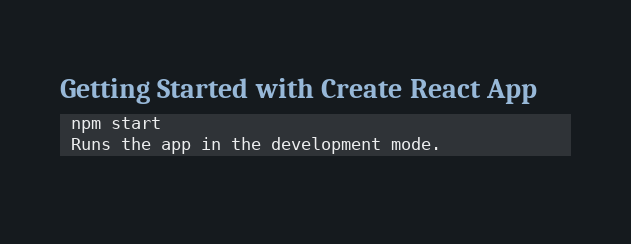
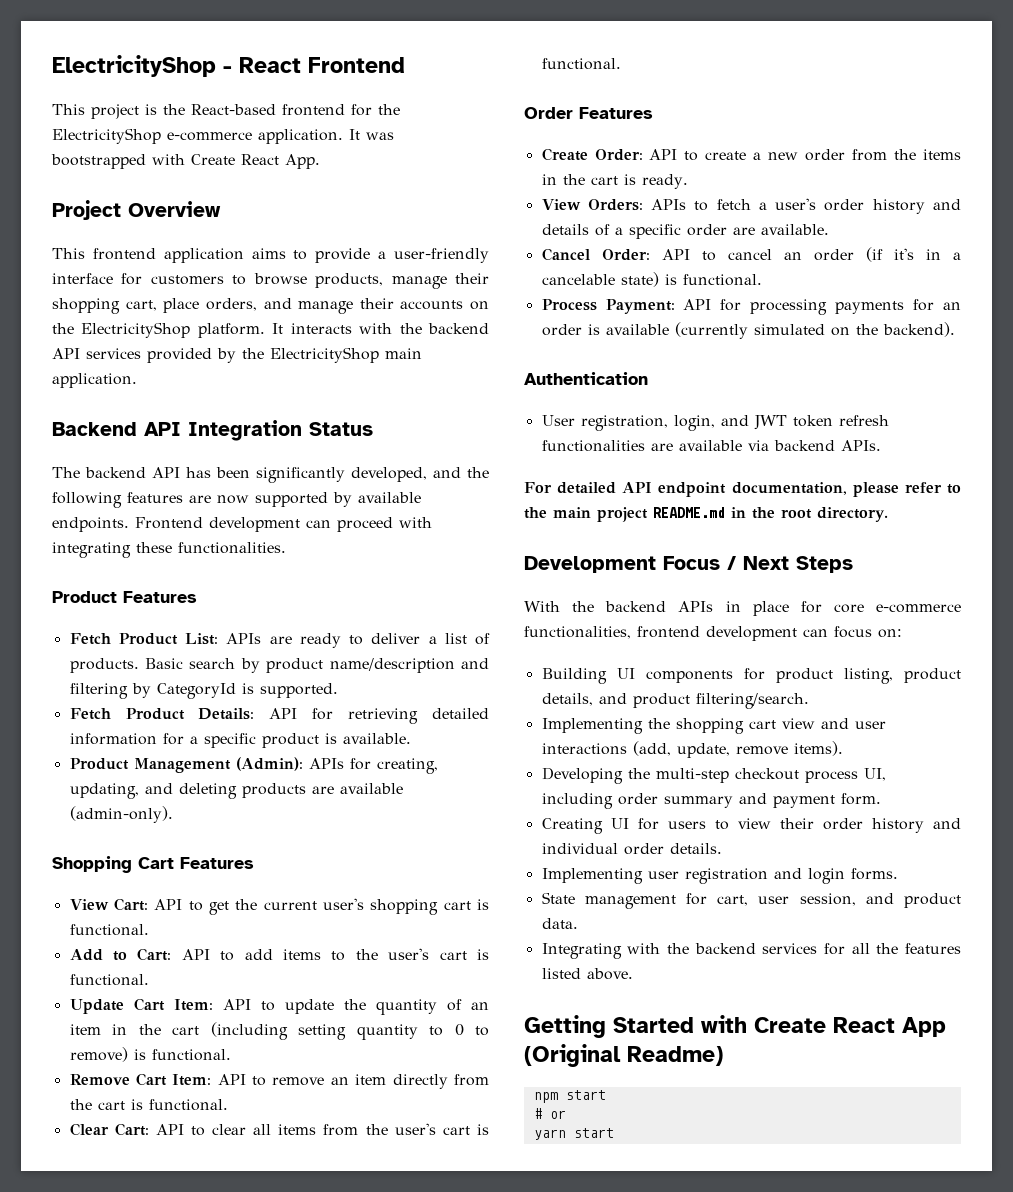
+ ElectricityShop - React Frontend
+ This project is the React-based frontend for the ElectricityShop e-commerce application. It was bootstrapped with Create React App.
+ Project Overview
+ This frontend application aims to provide a user-friendly interface for customers to browse products, manage their shopping cart, place orders, and manage their accounts on the ElectricityShop platform. It interacts with the backend API services provided by the ElectricityShop main application.
+ Backend API Integration Status
+ The backend API has been significantly developed, and the following features are now supported by available endpoints. Frontend development can proceed with integrating these functionalities.
+ Product Features
+ Fetch Product List: APIs are ready to deliver a list of products. Basic search by product name/description and filtering by CategoryId is supported.
+ Fetch Product Details: API for retrieving detailed information for a specific product is available.
+ Product Management (Admin): APIs for creating, updating, and deleting products are available (admin-only).
+ Shopping Cart Features
+ View Cart: API to get the current user's shopping cart is functional.
+ Add to Cart: API to add items to the user's cart is functional.
+ Update Cart Item: API to update the quantity of an item in the cart (including setting quantity to 0 to remove) is functional.
+ Remove Cart Item: API to remove an item directly from the cart is functional.
+ Clear Cart: API to clear all items from the user's cart is functional.
+ Order Features
+ Create Order: API to create a new order from the items in the cart is ready.
+ View Orders: APIs to fetch a user's order history and details of a specific order are available.
+ Cancel Order: API to cancel an order (if it's in a cancelable state) is functional.
+ Process Payment: API for processing payments for an order is available (currently simulated on the backend).
+ Authentication
+ User registration, login, and JWT token refresh functionalities are available via backend APIs.
+ For detailed API endpoint documentation, please refer to the main project README.md in the root directory.
+ Development Focus / Next Steps
+ With the backend APIs in place for core e-commerce functionalities, frontend development can focus on:
+ Building UI components for product listing, product details, and product filtering/search.
+ Implementing the shopping cart view and user interactions (add, update, remove items).
+ Developing the multi-step checkout process UI, including order summary and payment form.
+ Creating UI for users to view their order history and individual order details.
+ Implementing user registration and login forms.
+ State management for cart, user session, and product data.
+ Integrating with the backend services for all the features listed above.
- Getting Started with Create React App
+ Getting Started with Create React App (Original Readme)
- Runs the app in the development mode.
+ # or
+ yarn start

